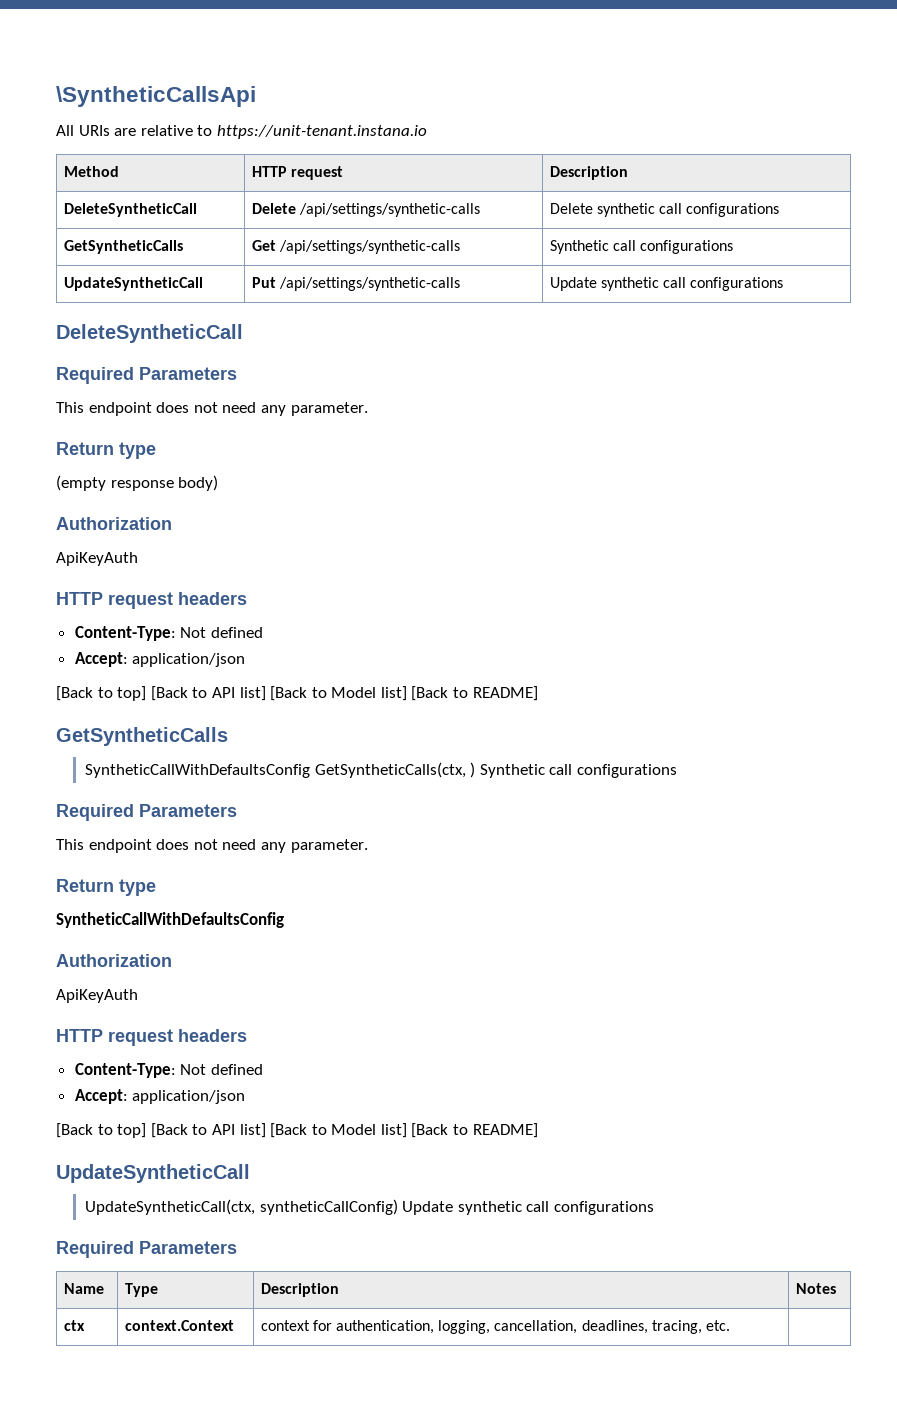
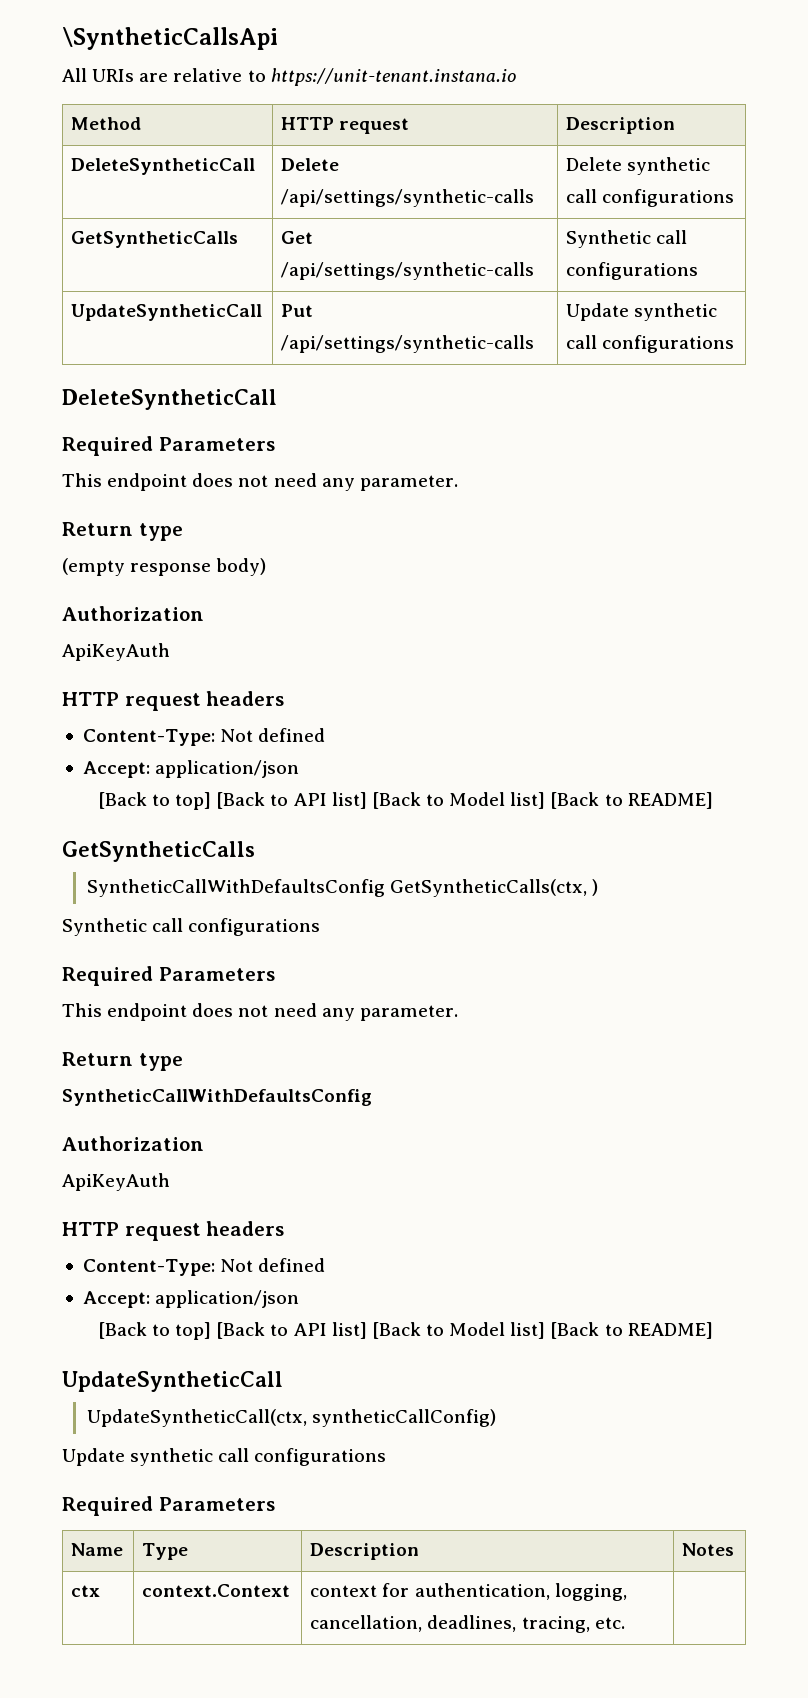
- SyntheticCallWithDefaultsConfig GetSyntheticCalls(ctx, ) Synthetic call configurations
+ SyntheticCallWithDefaultsConfig GetSyntheticCalls(ctx, )
+ Synthetic call configurations
- UpdateSyntheticCall(ctx, syntheticCallConfig) Update synthetic call configurations
+ UpdateSyntheticCall(ctx, syntheticCallConfig)
+ Update synthetic call configurations

